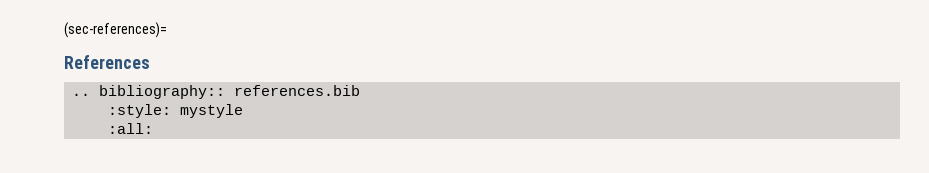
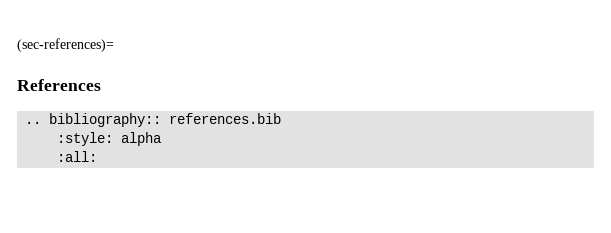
- :style: mystyle
+ :style: alpha

